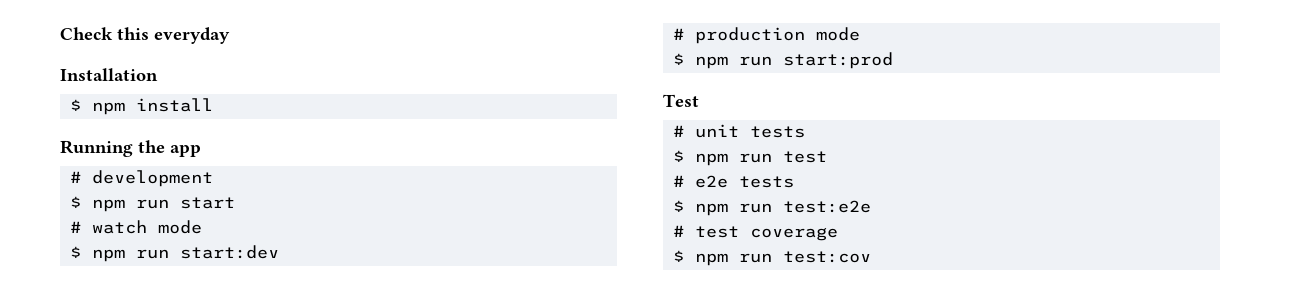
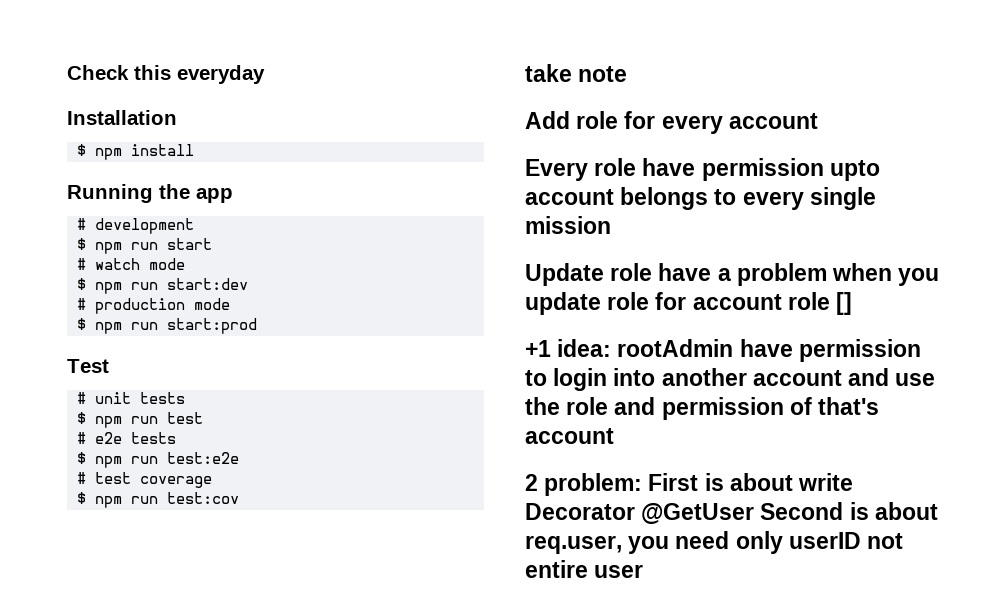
+ take note
+ Add role for every account
+ Every role have permission upto account belongs to every single mission
+ Update role have a problem when you update role for account role []
+ +1 idea: rootAdmin have permission to login into another account and use the role and permission of that's account
+ 2 problem: First is about write Decorator @GetUser Second is about req.user, you need only userID not entire user

